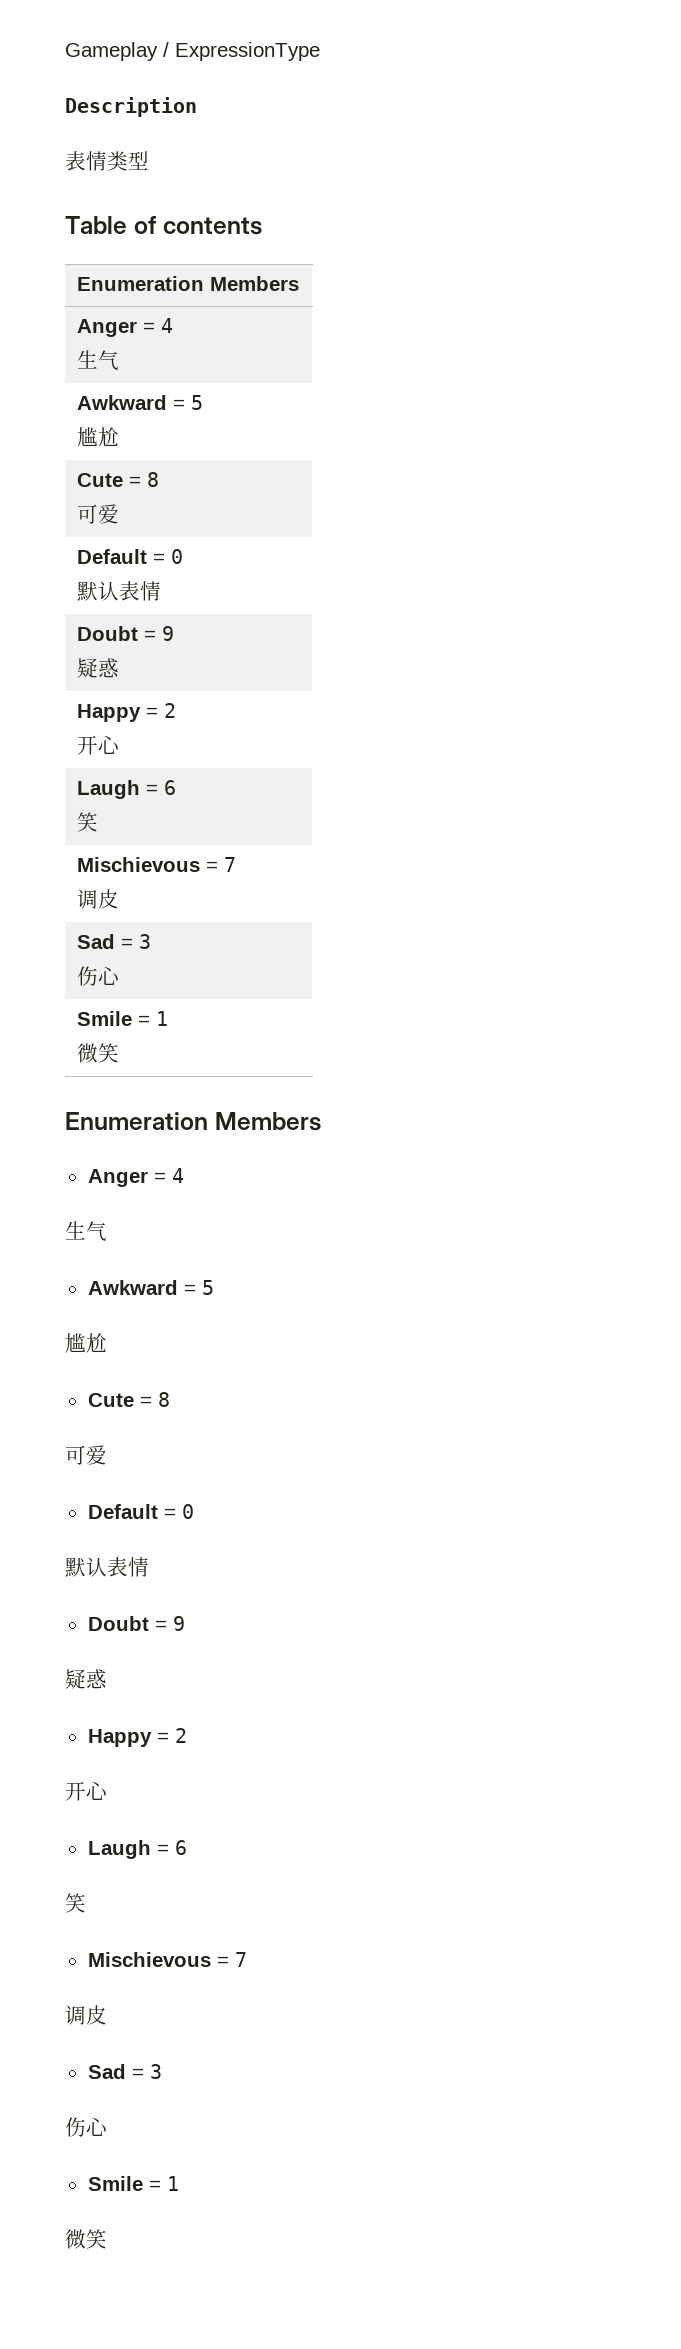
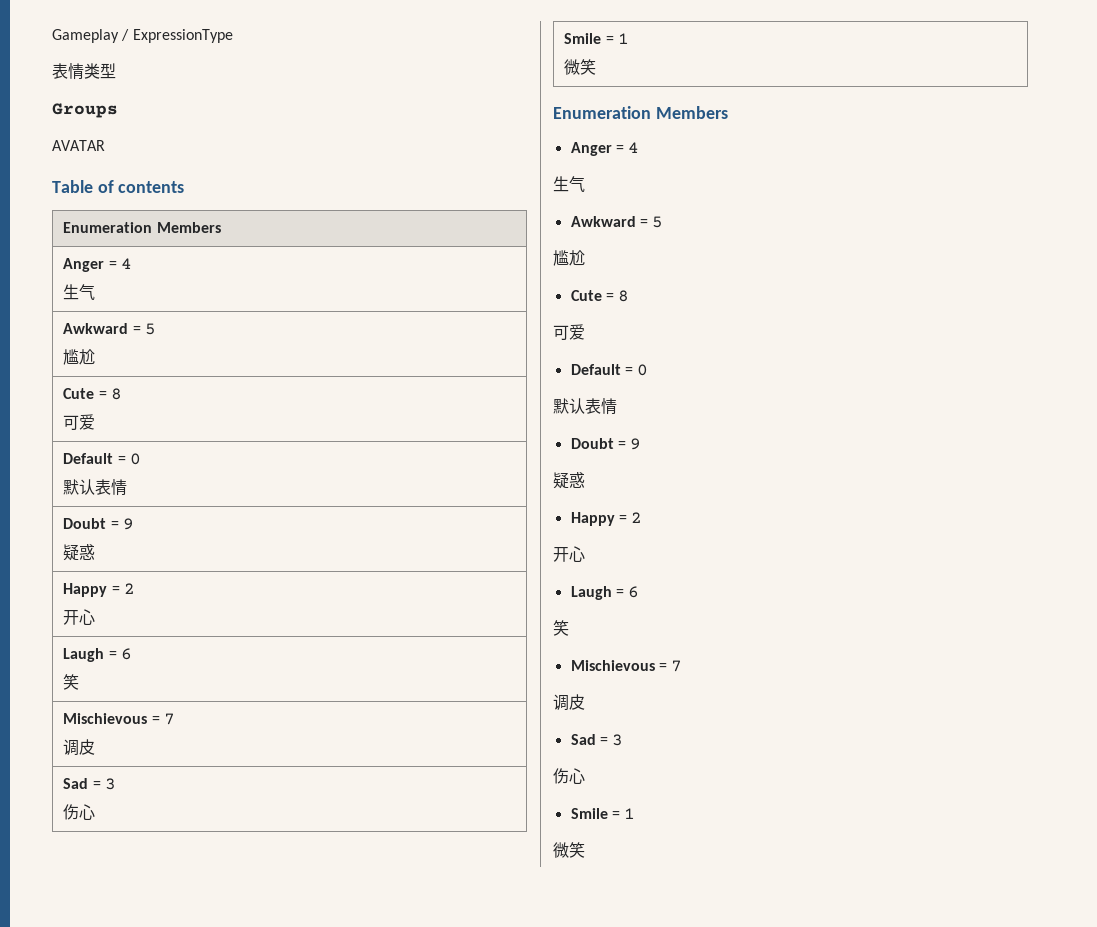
- Description
+ Groups
+ AVATAR

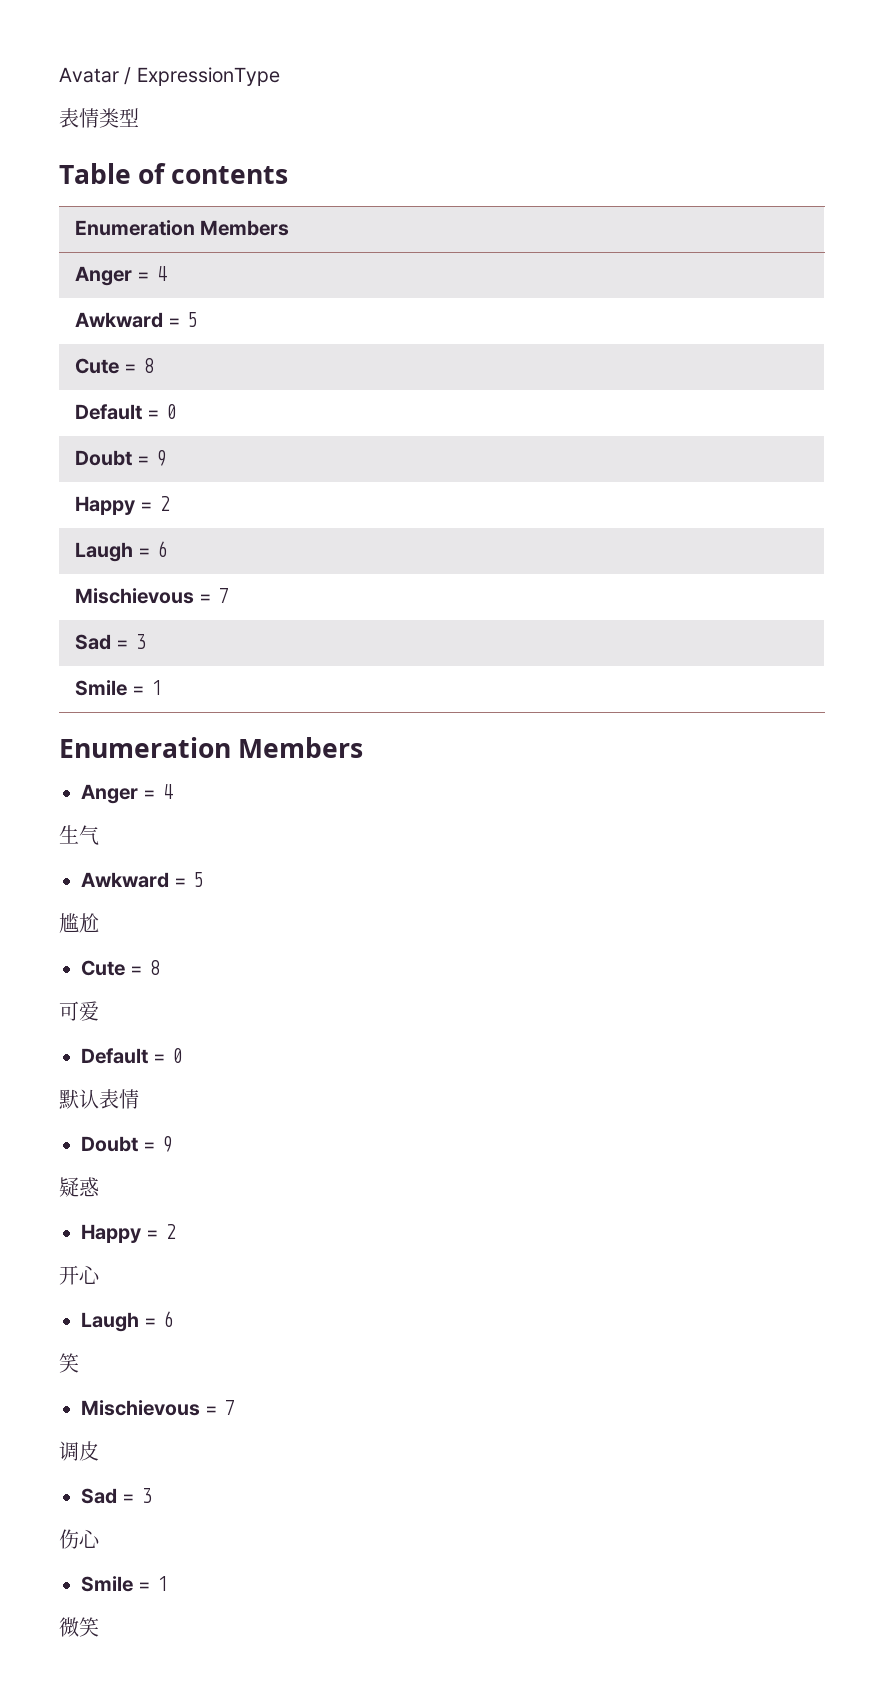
- Gameplay / ExpressionType
+ Avatar / ExpressionType
- Groups
- AVATAR
  Table of contents
  Enumeration Members
  Anger = 4
- 生气
  Awkward = 5
- 尴尬
  Cute = 8
- 可爱
  Default = 0
- 默认表情
  Doubt = 9
- 疑惑
  Happy = 2
- 开心
  Laugh = 6
- 笑
  Mischievous = 7
- 调皮
  Sad = 3
- 伤心
  Smile = 1
- 微笑

